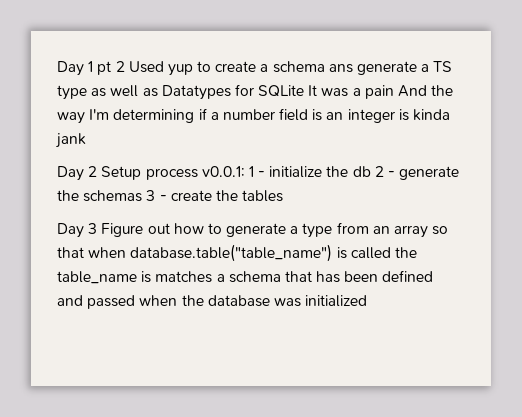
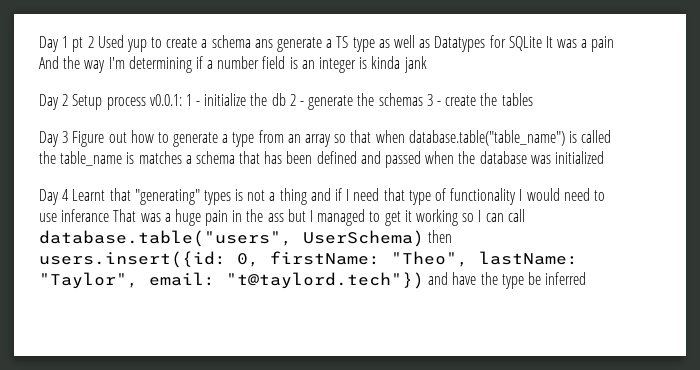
+ Day 4 Learnt that "generating" types is not a thing and if I need that type of functionality I would need to use inferance That was a huge pain in the ass but I managed to get it working so I can call database.table("users", UserSchema) then users.insert({id: 0, firstName: "Theo", lastName: "Taylor", email: "t@taylord.tech"}) and have the type be inferred

